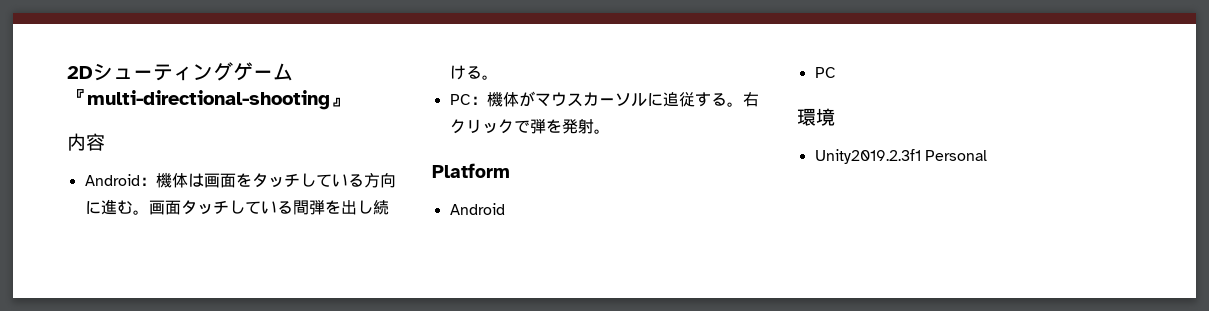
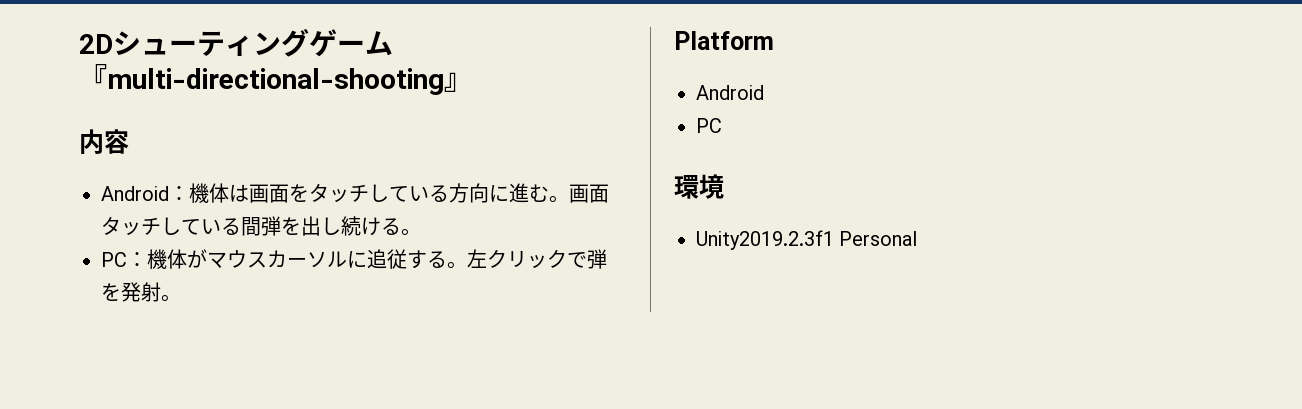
- 右クリックで弾を発射。
+ 左クリックで弾を発射。

